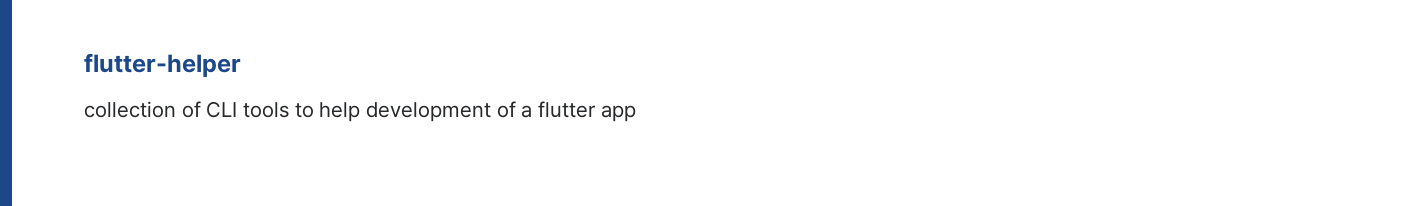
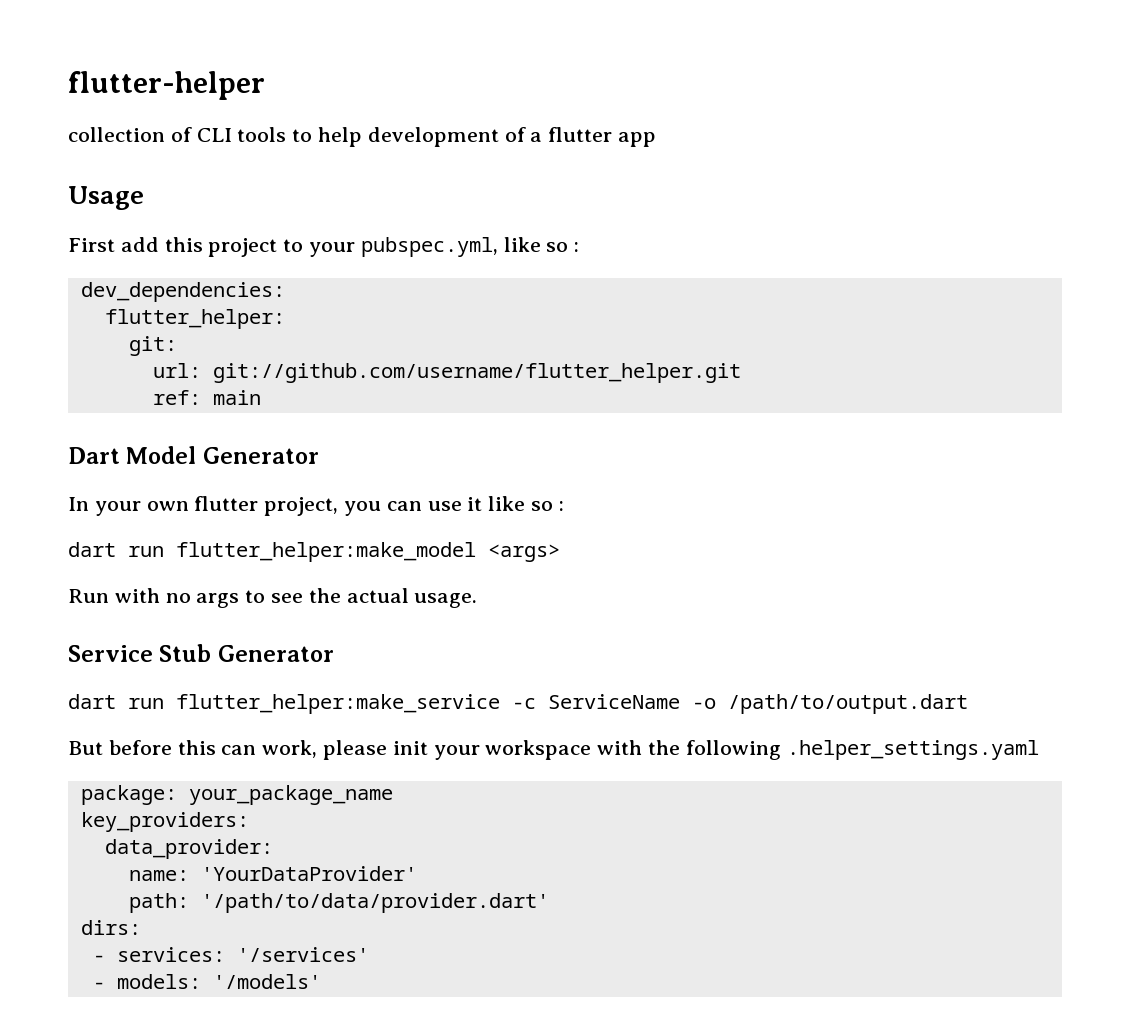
+ Usage
+ First add this project to your pubspec.yml, like so :
+ dev_dependencies:
+ flutter_helper:
+ git:
+ url: git://github.com/username/flutter_helper.git
+ ref: main
+ Dart Model Generator
+ In your own flutter project, you can use it like so :
+ dart run flutter_helper:make_model <args>
+ Run with no args to see the actual usage.
+ Service Stub Generator
+ dart run flutter_helper:make_service -c ServiceName -o /path/to/output.dart
+ But before this can work, please init your workspace with the following .helper_settings.yaml
+ package: your_package_name
+ key_providers:
+ data_provider:
+ name: 'YourDataProvider'
+ path: '/path/to/data/provider.dart'
+ dirs:
+ - services: '/services'
+ - models: '/models'

